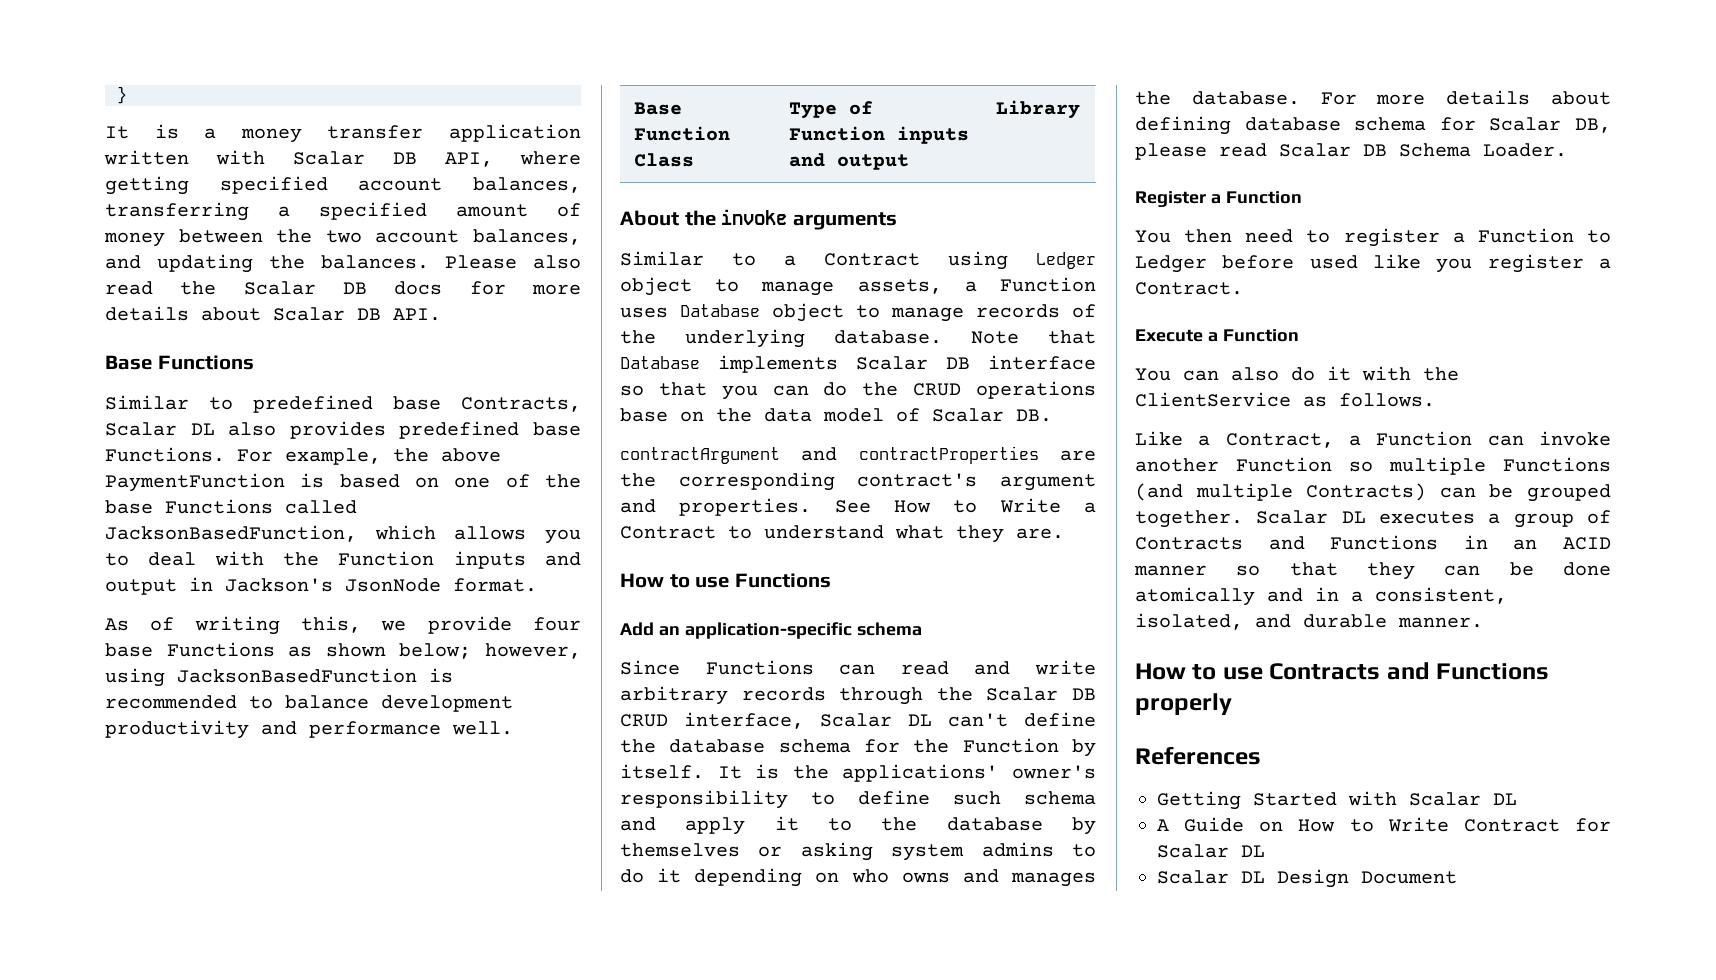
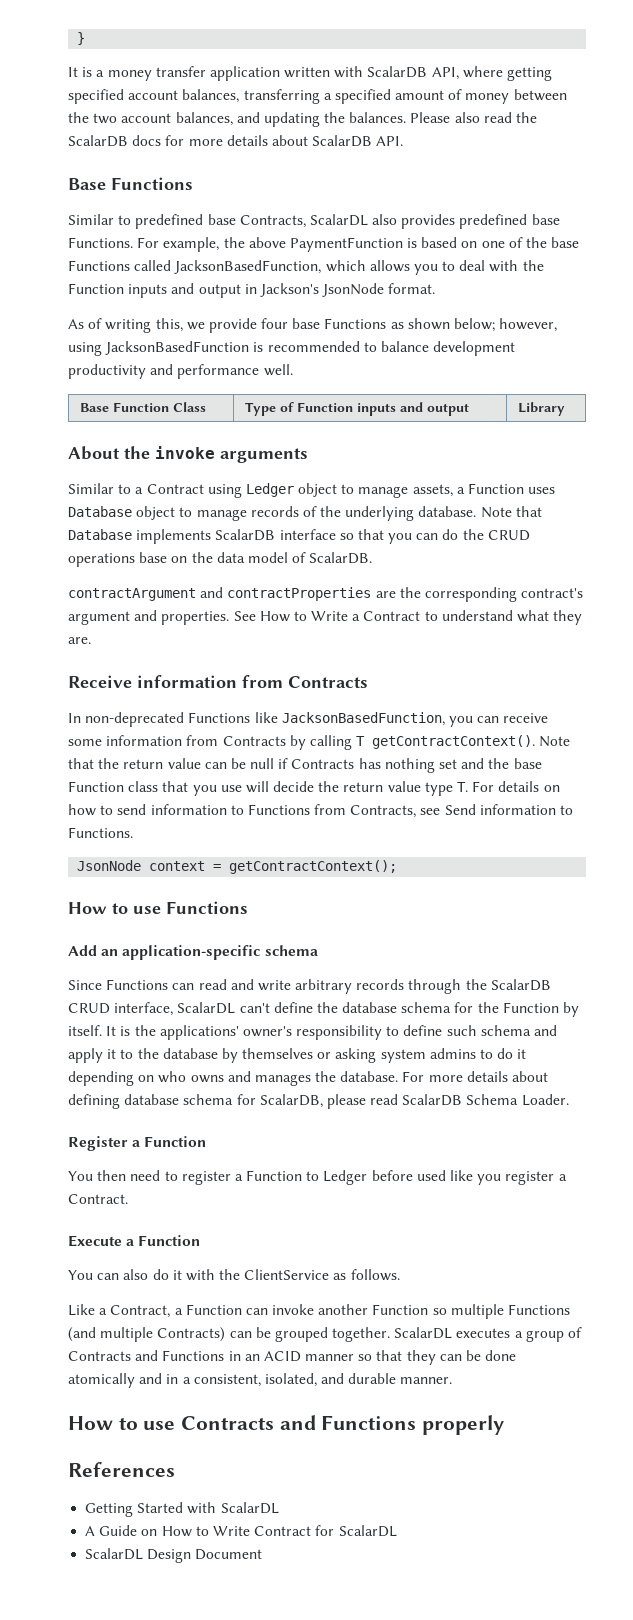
- It is a money transfer application written with Scalar DB API, where getting specified account balances, transferring a specified amount of money between the two account balances, and updating the balances.
+ It is a money transfer application written with ScalarDB API, where getting specified account balances, transferring a specified amount of money between the two account balances, and updating the balances.
- Please also read the Scalar DB docs for more details about Scalar DB API.
+ Please also read the ScalarDB docs for more details about ScalarDB API.
- Similar to predefined base Contracts, Scalar DL also provides predefined base Functions.
+ Similar to predefined base Contracts, ScalarDL also provides predefined base Functions.
- Note that Database implements Scalar DB interface so that you can do the CRUD operations base on the data model of Scalar DB.
+ Note that Database implements ScalarDB interface so that you can do the CRUD operations base on the data model of ScalarDB.
+ Receive information from Contracts
+ In non-deprecated Functions like JacksonBasedFunction, you can receive some information from Contracts by calling T getContractContext(). Note that the return value can be null if Contracts has nothing set and the base Function class that you use will decide the return value type T. For details on how to send information to Functions from Contracts, see Send information to Functions.
+ JsonNode context = getContractContext();
- Since Functions can read and write arbitrary records through the Scalar DB CRUD interface, Scalar DL can't define the database schema for the Function by itself.
+ Since Functions can read and write arbitrary records through the ScalarDB CRUD interface, ScalarDL can't define the database schema for the Function by itself.
- For more details about defining database schema for Scalar DB, please read Scalar DB Schema Loader.
+ For more details about defining database schema for ScalarDB, please read ScalarDB Schema Loader.
- Scalar DL executes a group of Contracts and Functions in an ACID manner so that they can be done atomically and in a consistent, isolated, and durable manner.
+ ScalarDL executes a group of Contracts and Functions in an ACID manner so that they can be done atomically and in a consistent, isolated, and durable manner.
- Getting Started with Scalar DL
+ Getting Started with ScalarDL
- A Guide on How to Write Contract for Scalar DL
- Scalar DL Design Document
+ A Guide on How to Write Contract for ScalarDL
+ ScalarDL Design Document

